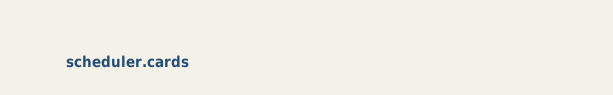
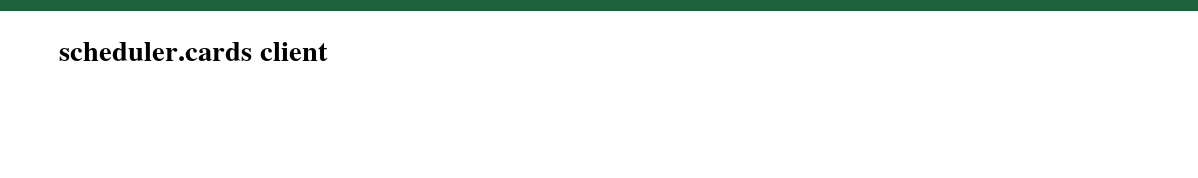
- scheduler.cards
+ scheduler.cards client

